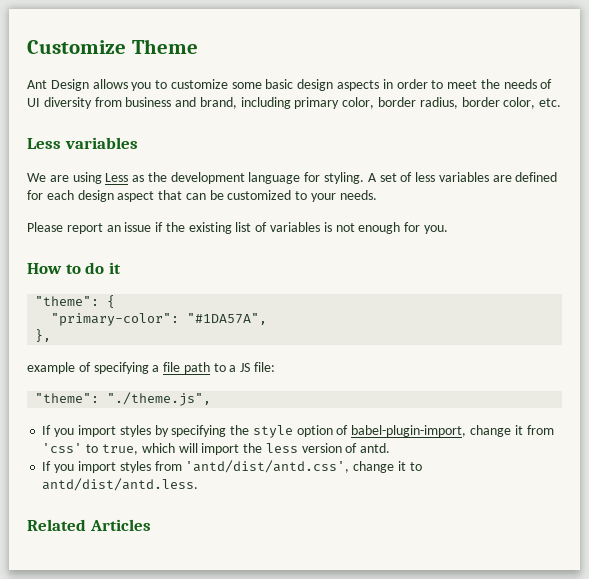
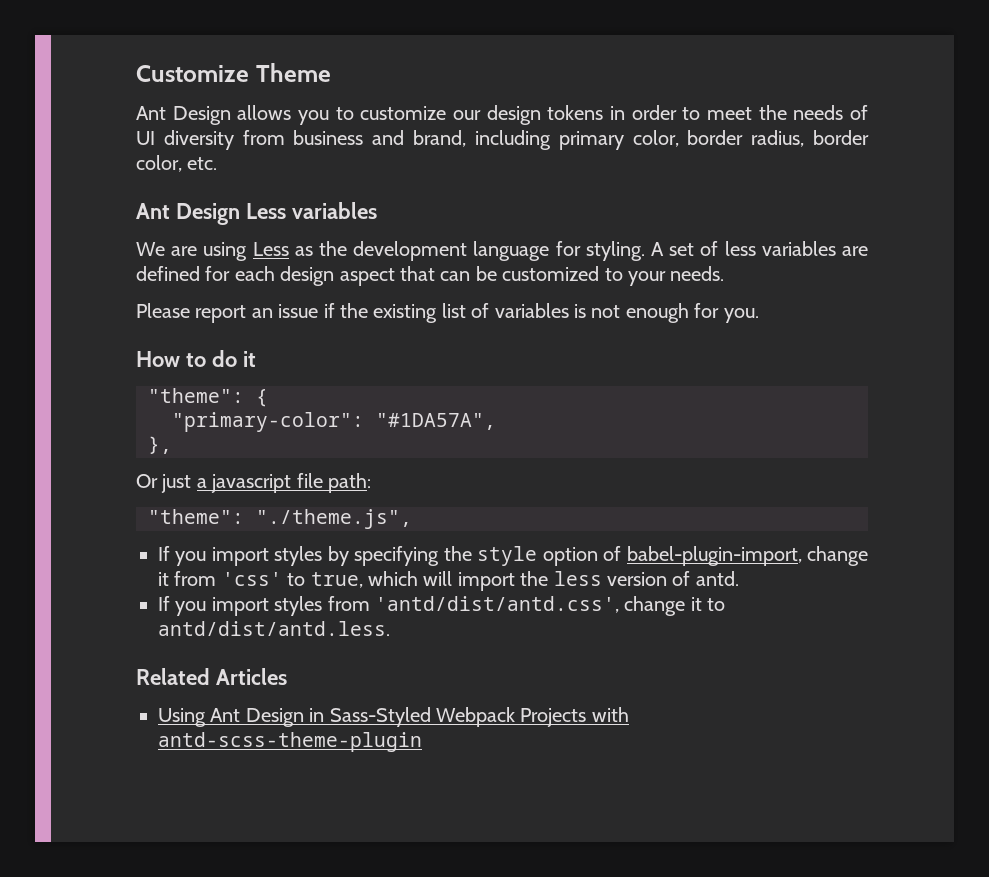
- Ant Design allows you to customize some basic design aspects in order to meet the needs of UI diversity from business and brand, including primary color, border radius, border color, etc.
+ Ant Design allows you to customize our design tokens in order to meet the needs of UI diversity from business and brand, including primary color, border radius, border color, etc.
- Less variables
+ Ant Design Less variables
- example of specifying a file path to a JS file:
+ Or just a javascript file path:
+ Using Ant Design in Sass-Styled Webpack Projects with antd-scss-theme-plugin

